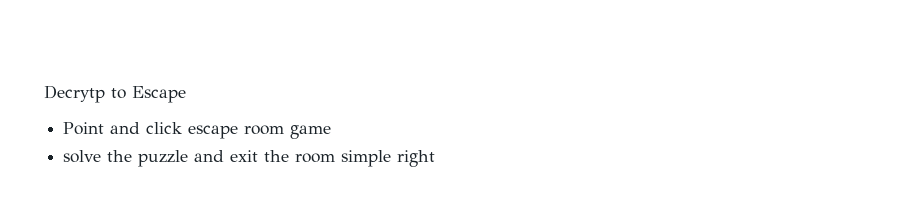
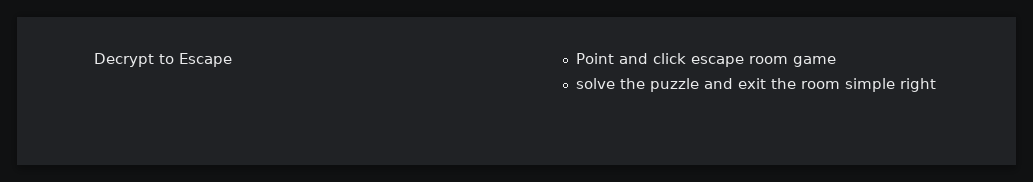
- Decrytp to Escape
+ Decrypt to Escape

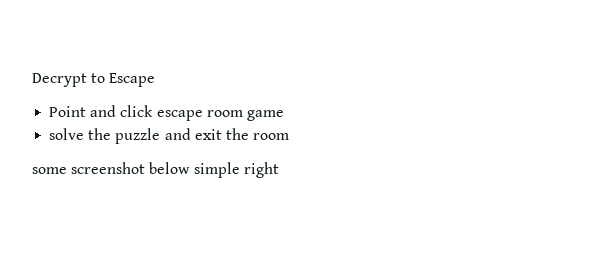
- solve the puzzle and exit the room simple right
+ solve the puzzle and exit the room
+ some screenshot below simple right

